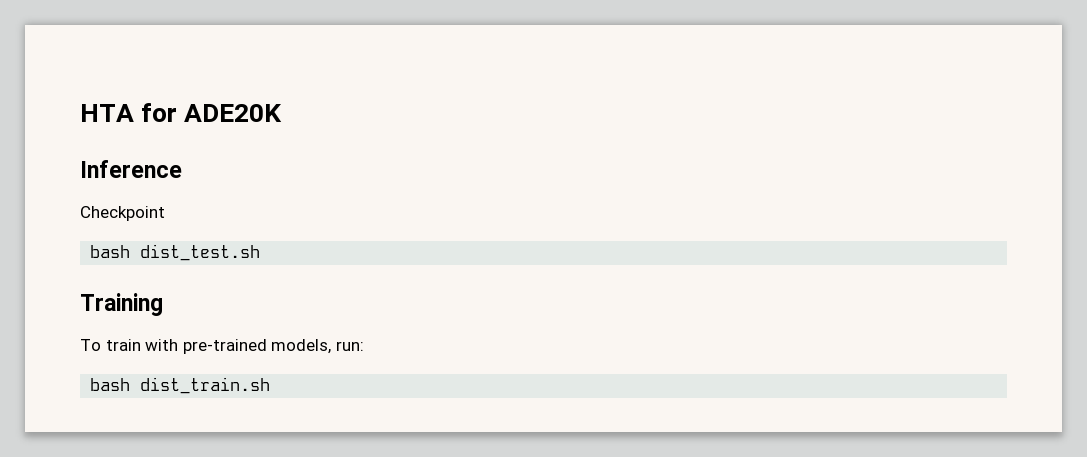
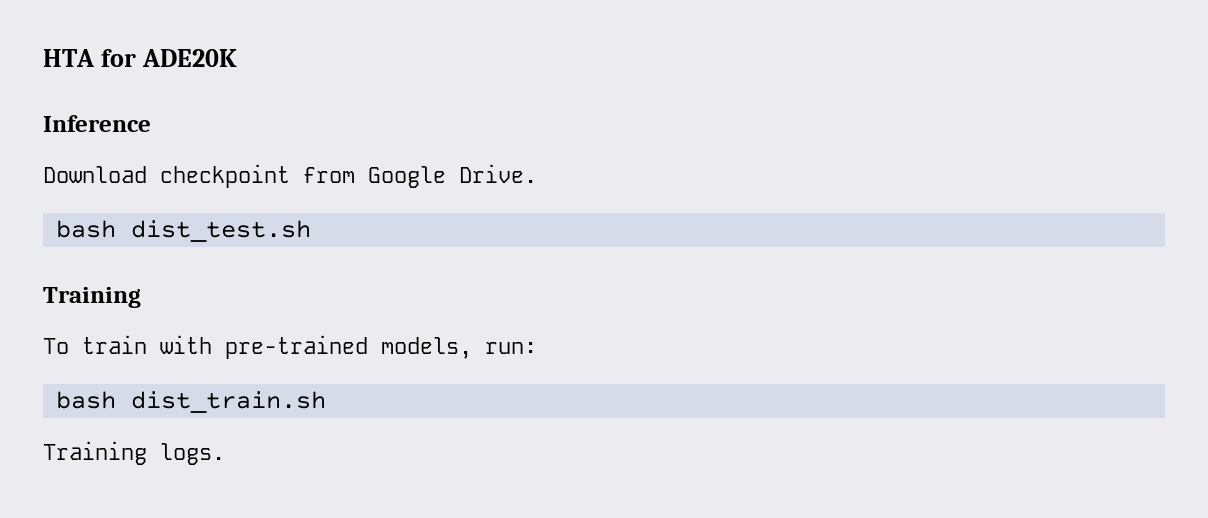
- Checkpoint
+ Download checkpoint from Google Drive.
+ Training logs.

